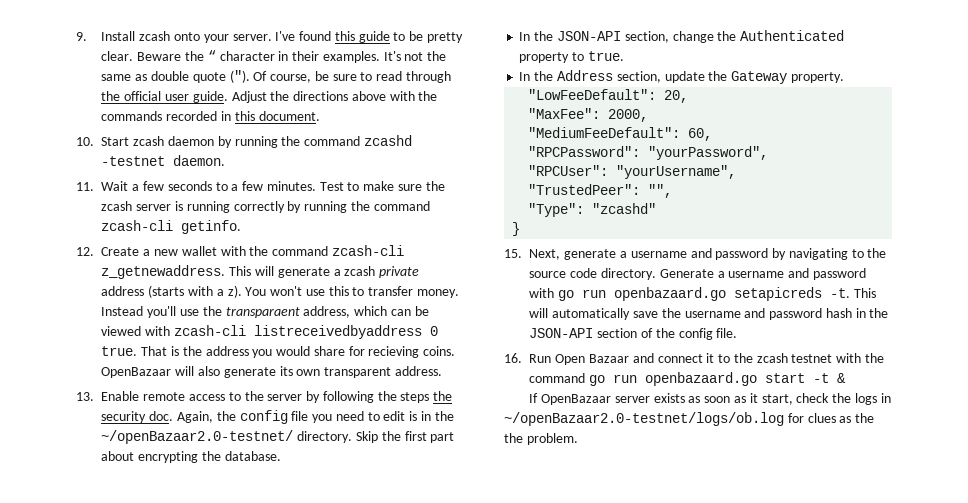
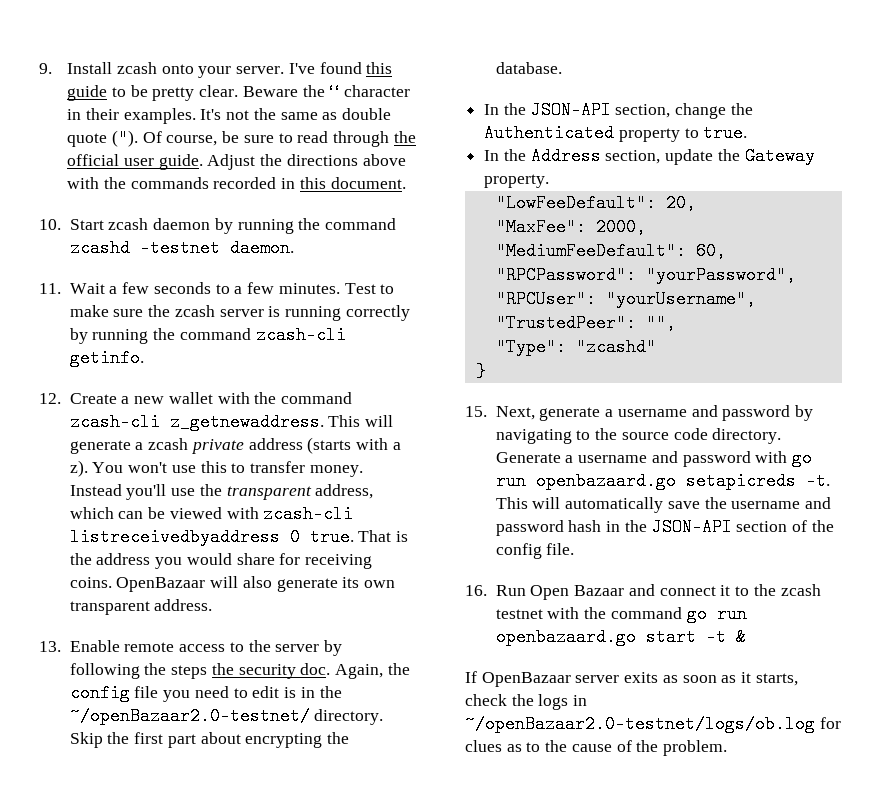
- Instead you'll use the transparaent address, which can be viewed with zcash-cli listreceivedbyaddress 0 true.
+ Instead you'll use the transparent address, which can be viewed with zcash-cli listreceivedbyaddress 0 true.
- That is the address you would share for recieving coins.
+ That is the address you would share for receiving coins.
- If OpenBazaar server exists as soon as it start, check the logs in ~/openBazaar2.0-testnet/logs/ob.log for clues as the the problem.
+ If OpenBazaar server exits as soon as it starts, check the logs in ~/openBazaar2.0-testnet/logs/ob.log for clues as to the cause of the problem.

